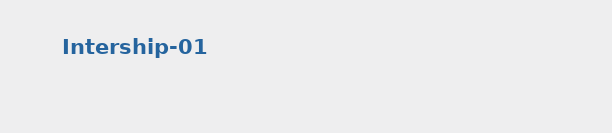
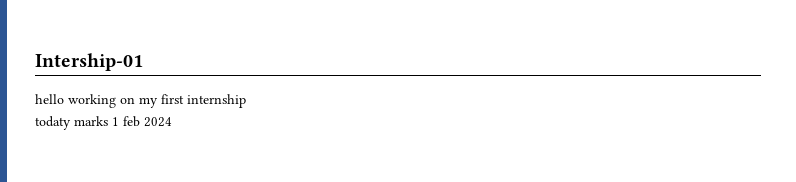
+ hello working on my first internship
+ todaty marks 1 feb 2024

